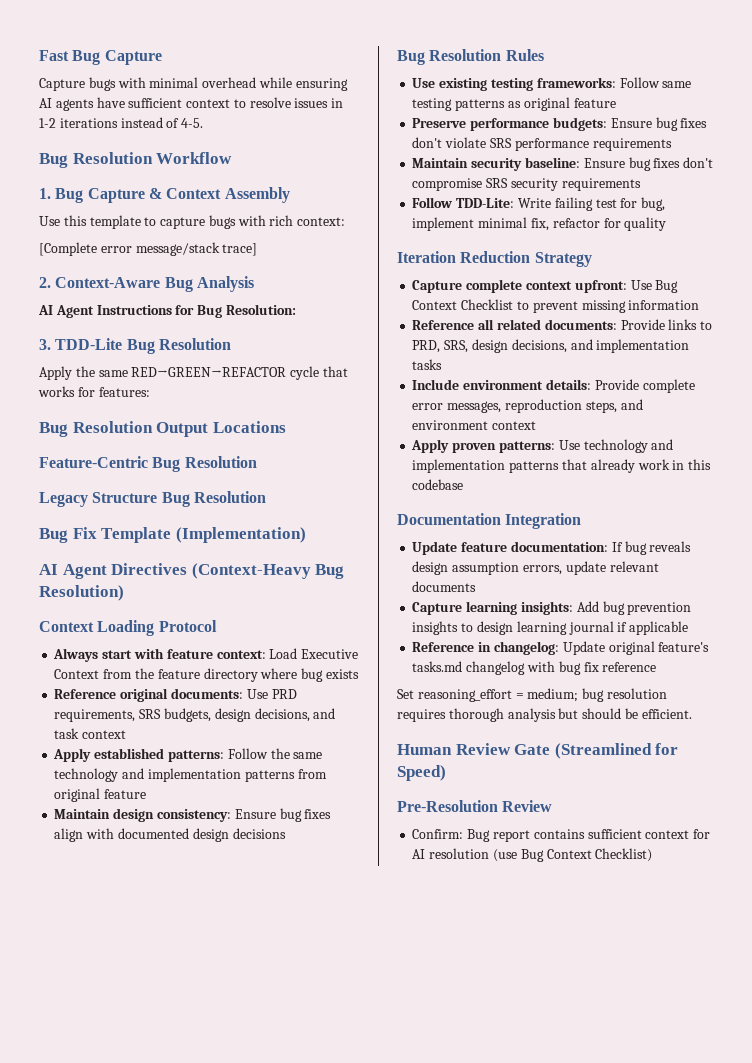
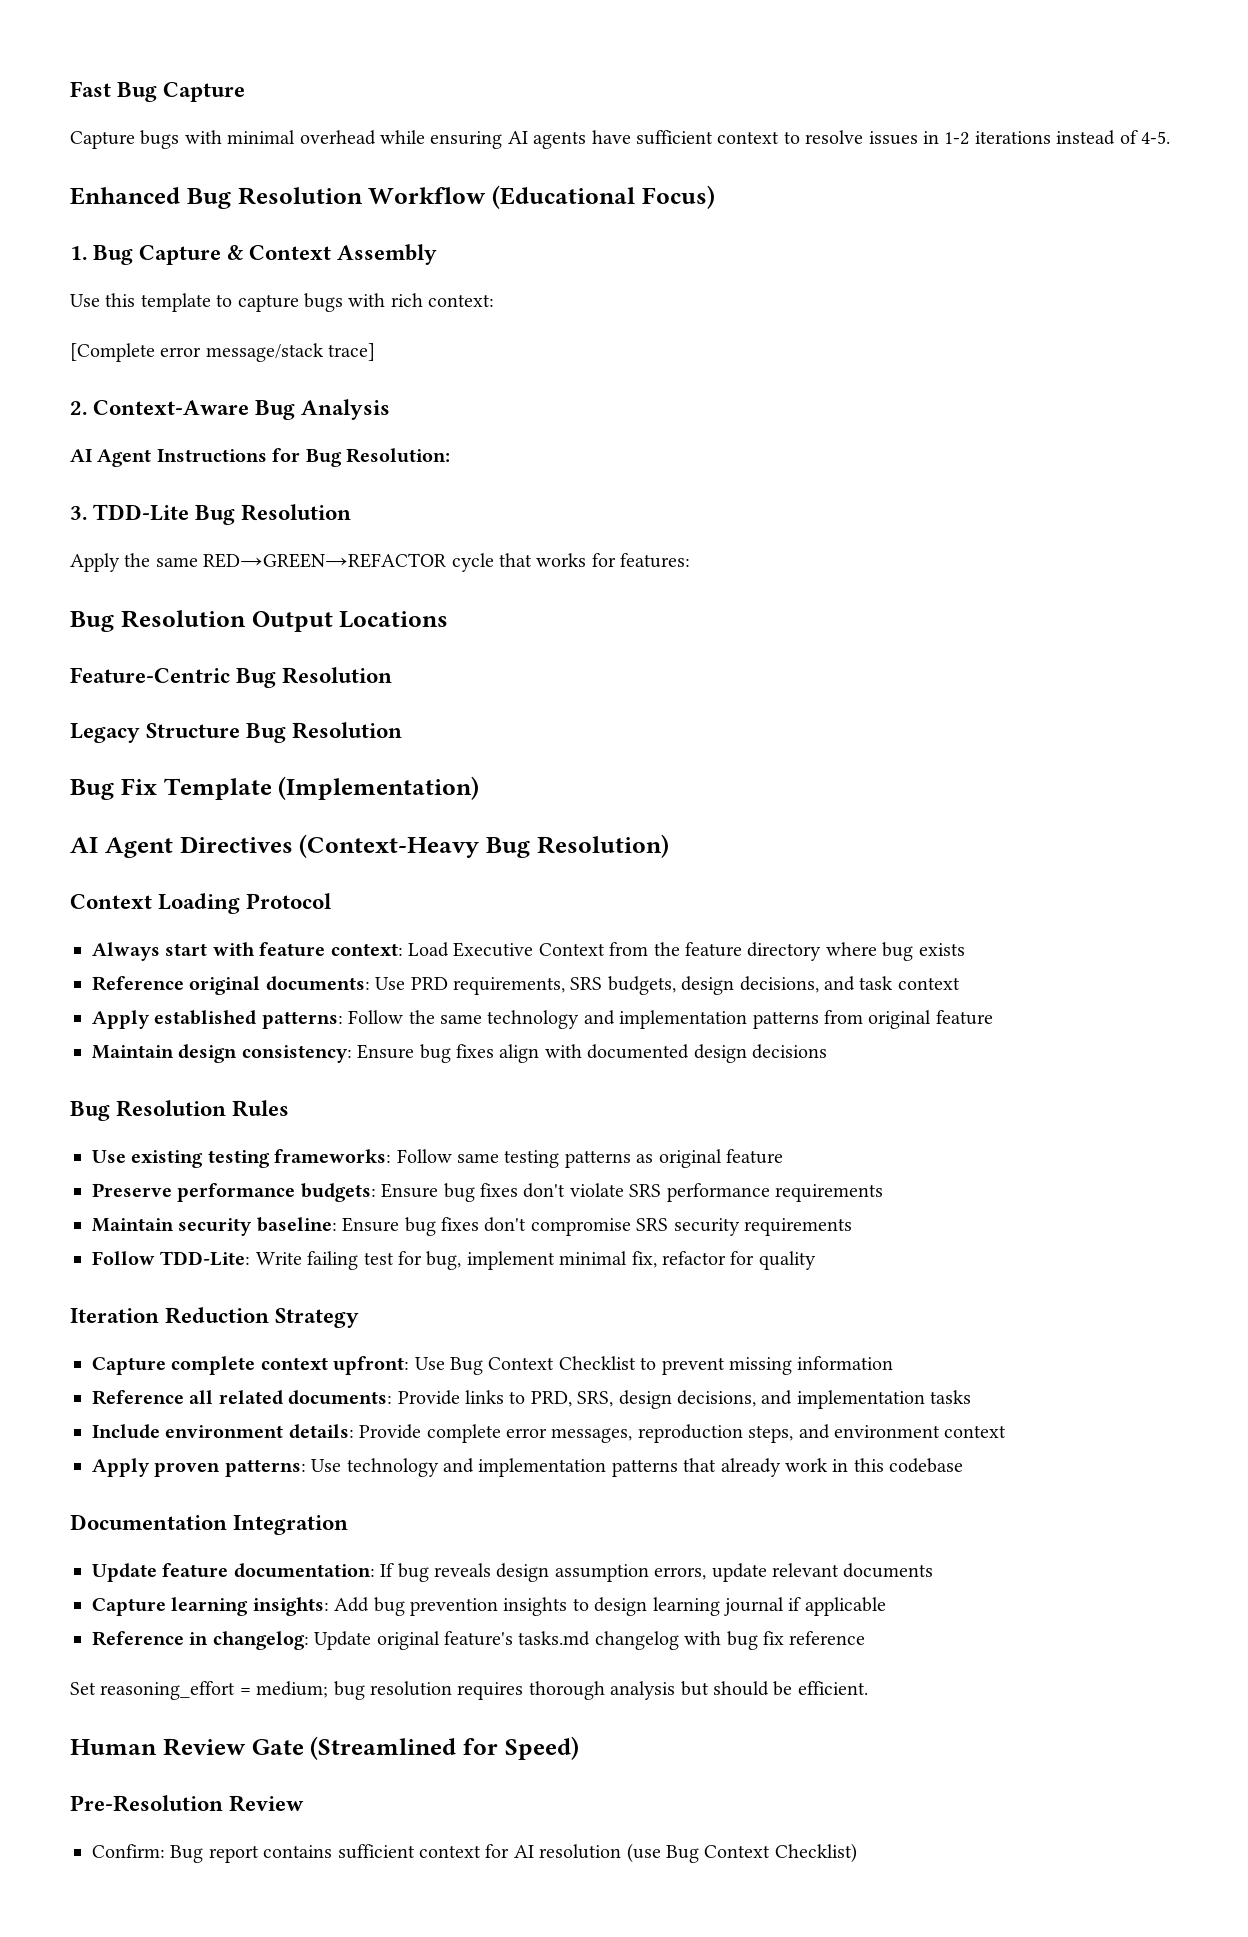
- Bug Resolution Workflow
+ Enhanced Bug Resolution Workflow (Educational Focus)

